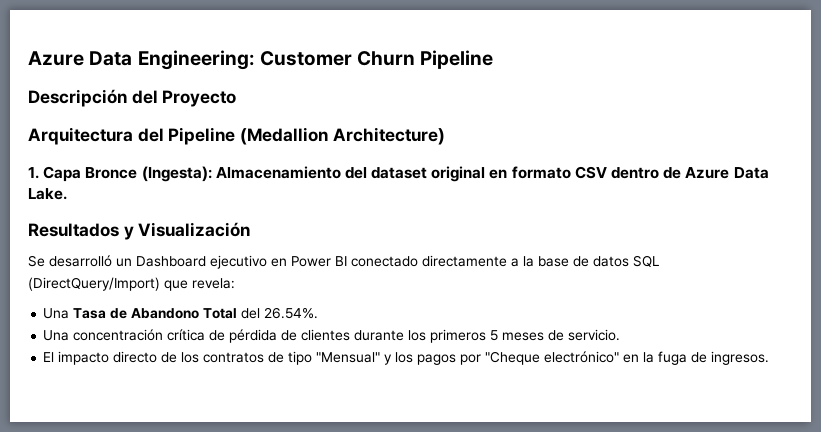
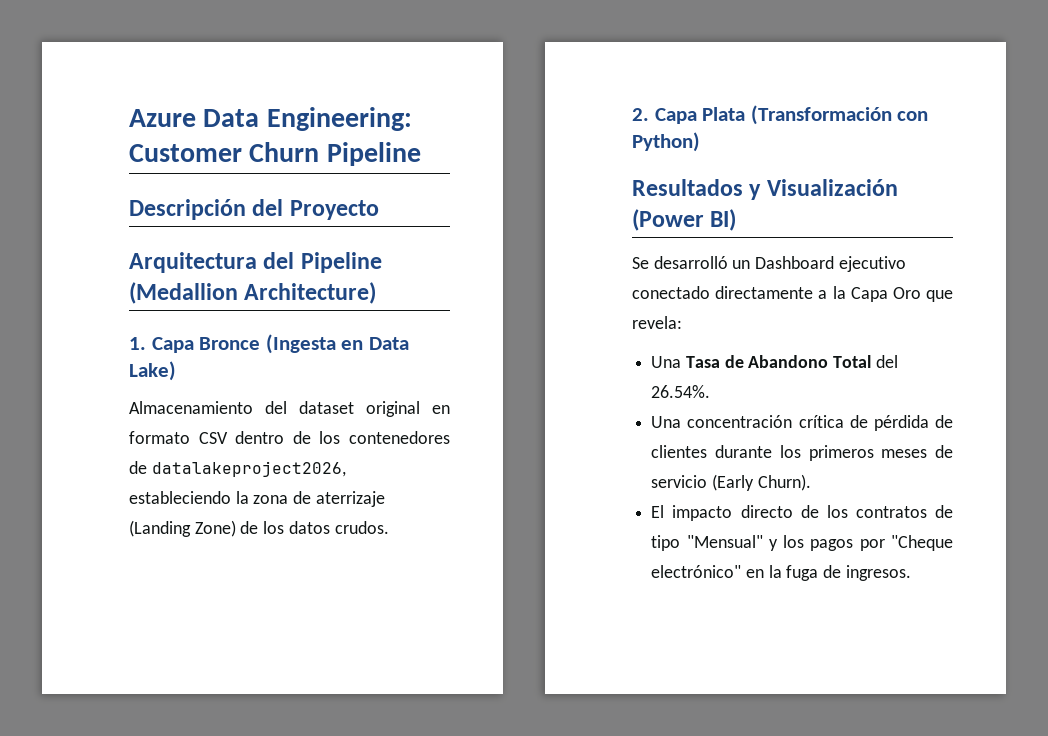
- 1. Capa Bronce (Ingesta): Almacenamiento del dataset original en formato CSV dentro de Azure Data Lake.
+ 1. Capa Bronce (Ingesta en Data Lake)
+ Almacenamiento del dataset original en formato CSV dentro de los contenedores de datalakeproject2026, estableciendo la zona de aterrizaje (Landing Zone) de los datos crudos.
+ 2. Capa Plata (Transformación con Python)
- Resultados y Visualización
+ Resultados y Visualización (Power BI)
- Se desarrolló un Dashboard ejecutivo en Power BI conectado directamente a la base de datos SQL (DirectQuery/Import) que revela:
+ Se desarrolló un Dashboard ejecutivo conectado directamente a la Capa Oro que revela:
- Una concentración crítica de pérdida de clientes durante los primeros 5 meses de servicio.
+ Una concentración crítica de pérdida de clientes durante los primeros meses de servicio (Early Churn).

